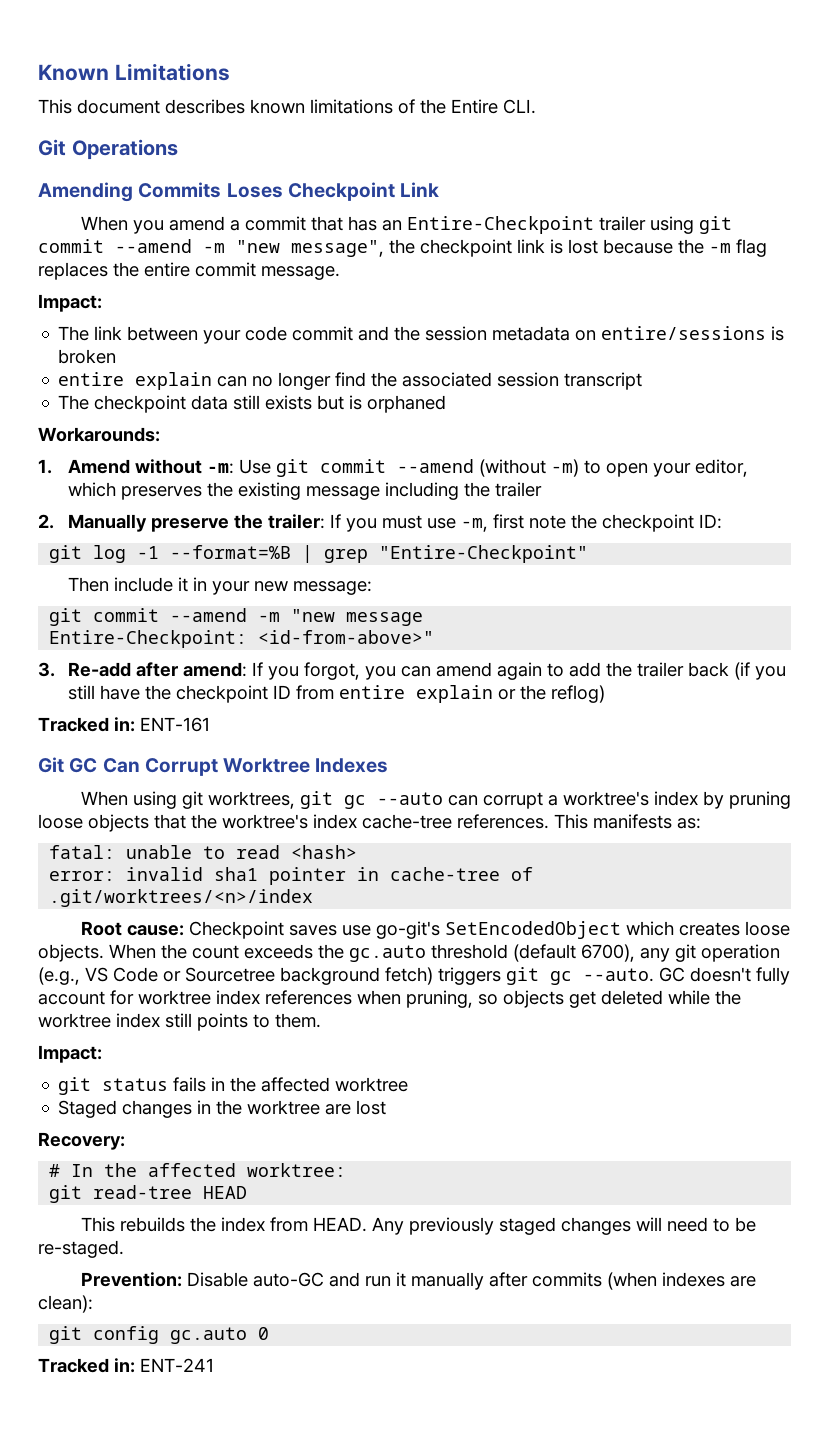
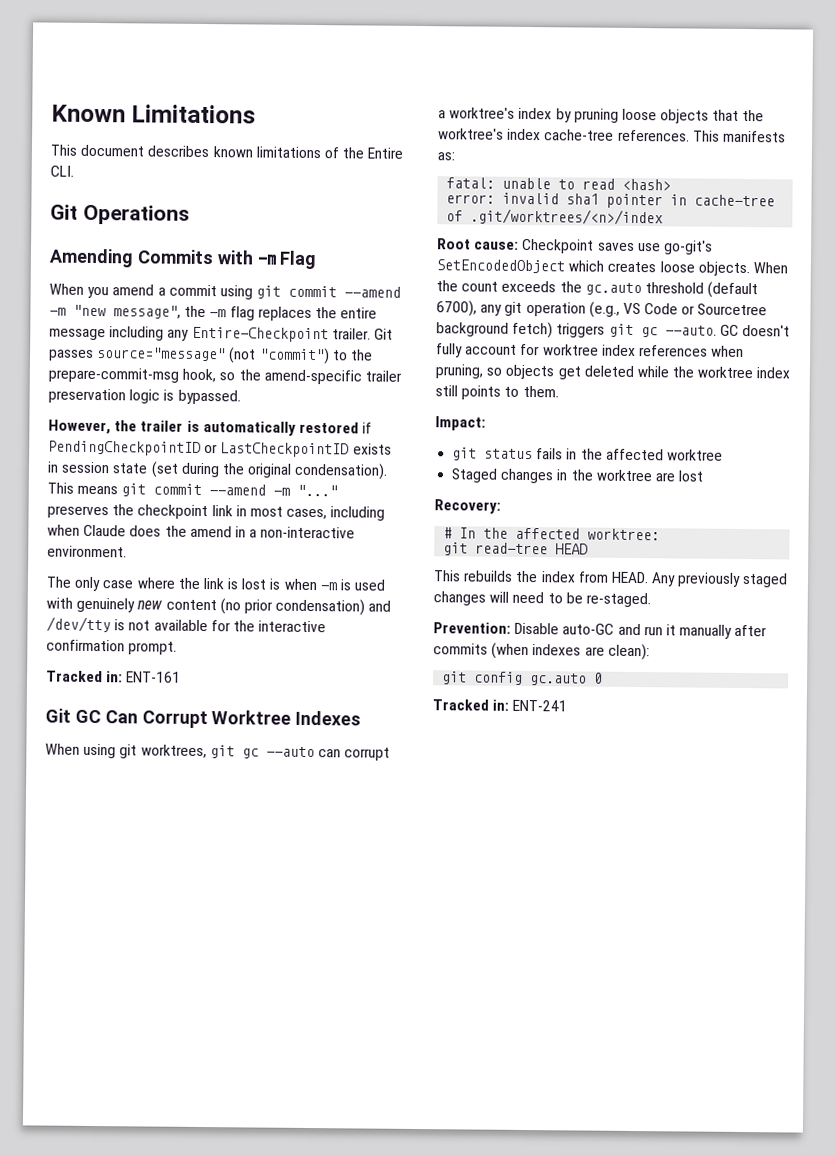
- Amending Commits Loses Checkpoint Link
+ Amending Commits with -m Flag
- When you amend a commit that has an Entire-Checkpoint trailer using git commit --amend -m "new message", the checkpoint link is lost because the -m flag replaces the entire commit message.
- Impact:
- The link between your code commit and the session metadata on entire/sessions is broken
- entire explain can no longer find the associated session transcript
- The checkpoint data still exists but is orphaned
- Workarounds:
- 1. Amend without -m: Use git commit --amend (without -m) to open your editor, which preserves the existing message including the trailer
- 2. Manually preserve the trailer: If you must use -m, first note the checkpoint ID:
- git log -1 --format=%B | grep "Entire-Checkpoint"
- Then include it in your new message:
- git commit --amend -m "new message
- Entire-Checkpoint: <id-from-above>"
- 3. Re-add after amend: If you forgot, you can amend again to add the trailer back (if you still have the checkpoint ID from entire explain or the reflog)
+ When you amend a commit using git commit --amend -m "new message", the -m flag replaces the entire message including any Entire-Checkpoint trailer. Git passes source="message" (not "commit") to the prepare-commit-msg hook, so the amend-specific trailer preservation logic is bypassed.
+ However, the trailer is automatically restored if PendingCheckpointID or LastCheckpointID exists in session state (set during the original condensation). This means git commit --amend -m "..." preserves the checkpoint link in most cases, including when Claude does the amend in a non-interactive environment.
+ The only case where the link is lost is when -m is used with genuinely new content (no prior condensation) and /dev/tty is not available for the interactive confirmation prompt.

